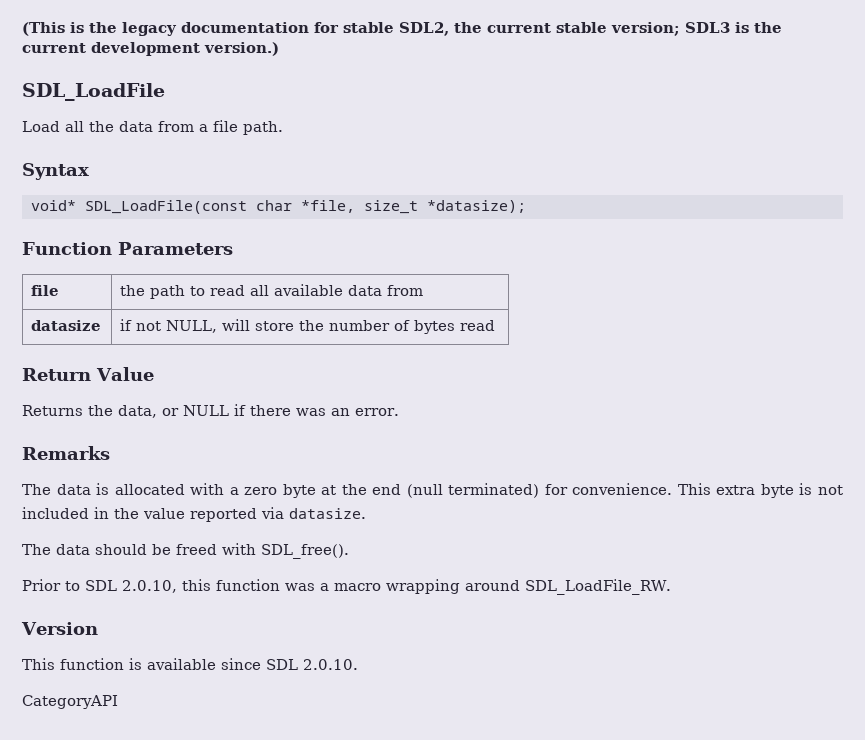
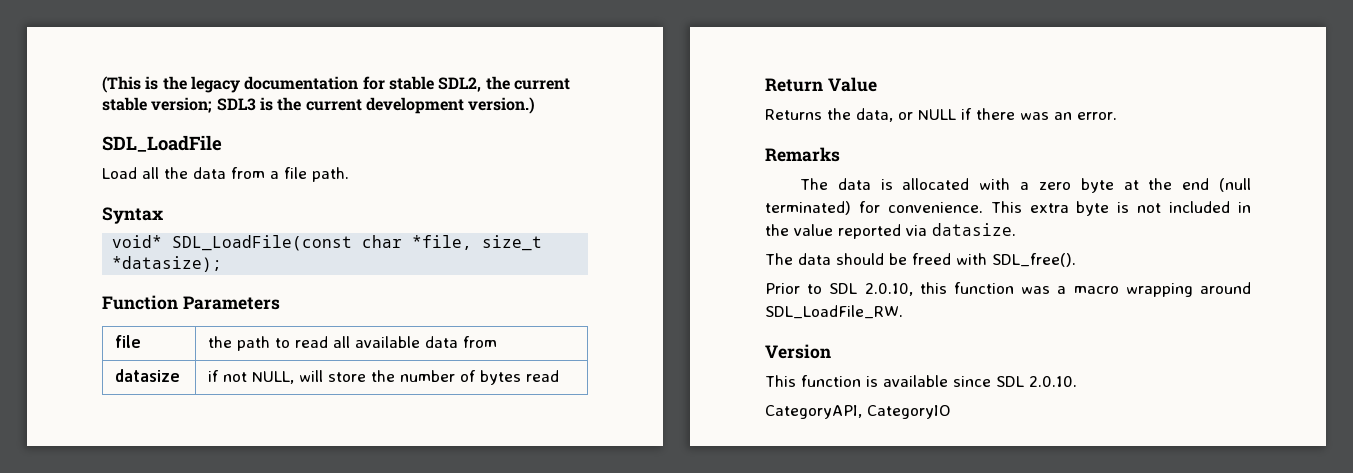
- CategoryAPI
+ CategoryAPI, CategoryIO

